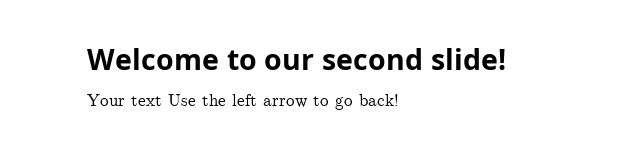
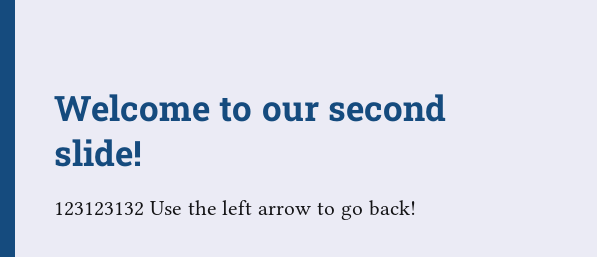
- Your text Use the left arrow to go back!
+ 123123132 Use the left arrow to go back!

